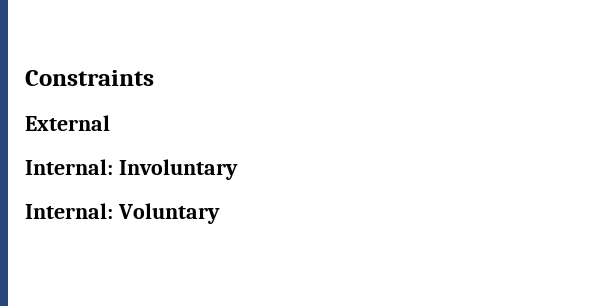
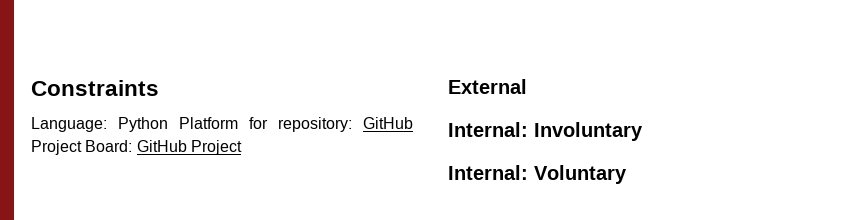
+ Language: Python Platform for repository: GitHub Project Board: GitHub Project

